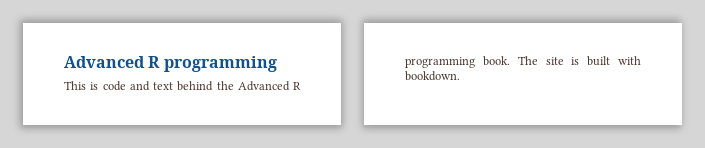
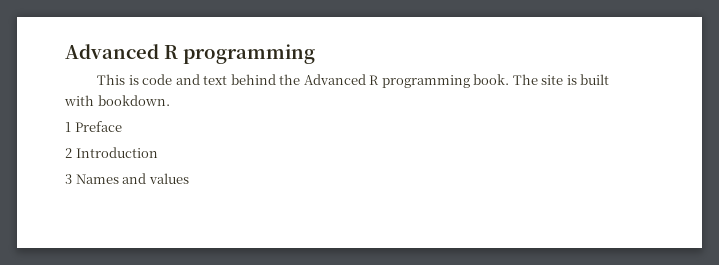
+ 1 Preface
+ 2 Introduction
+ 3 Names and values

